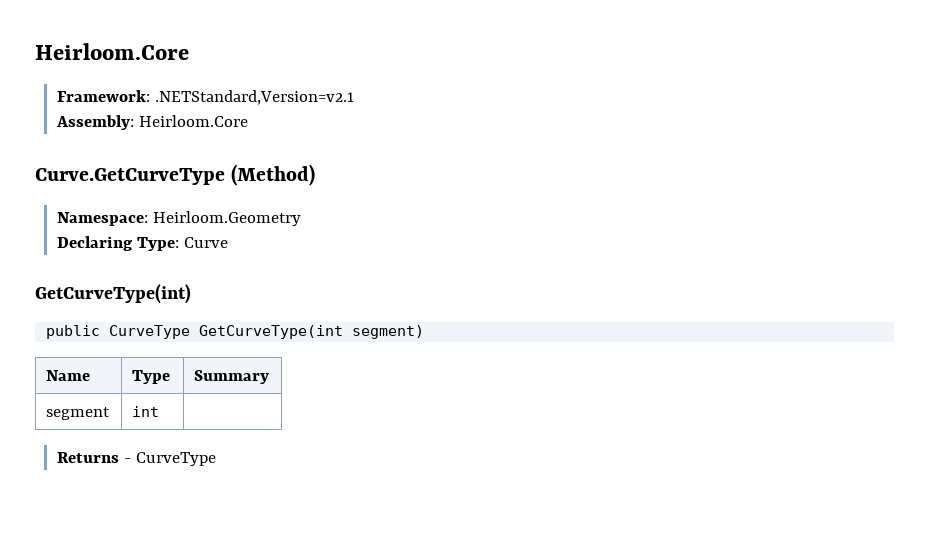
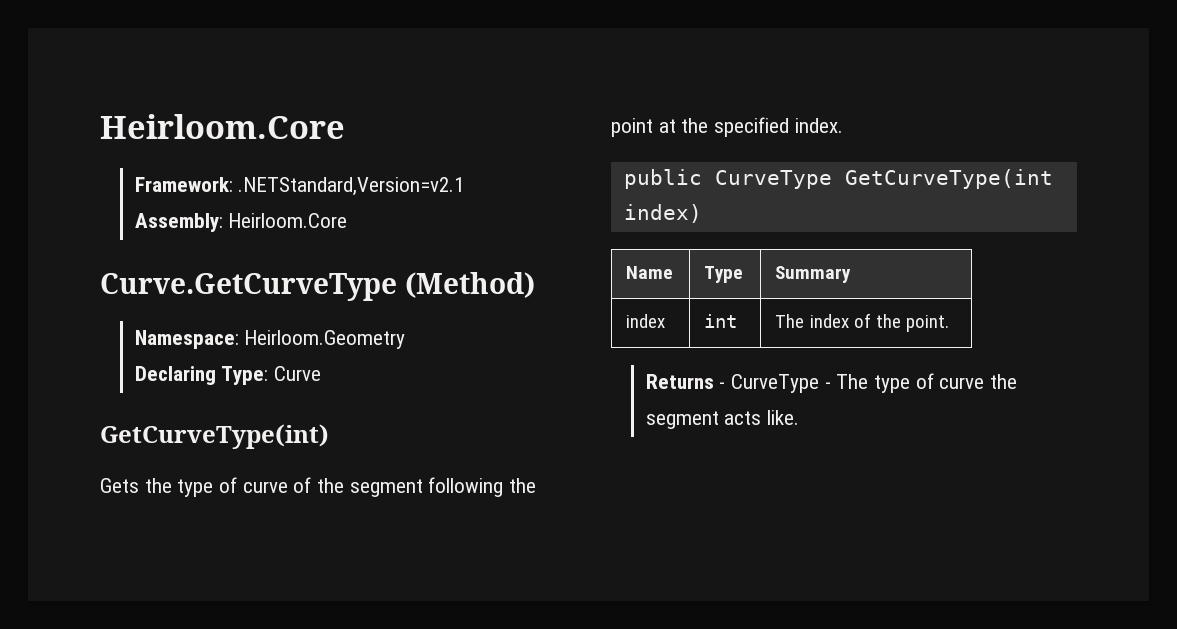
+ Gets the type of curve of the segment following the point at the specified index.
- public CurveType GetCurveType(int segment)
+ public CurveType GetCurveType(int index)
- segment | int |
- Returns - CurveType
+ index | int | The index of the point.
+ Returns - CurveType - The type of curve the segment acts like.

